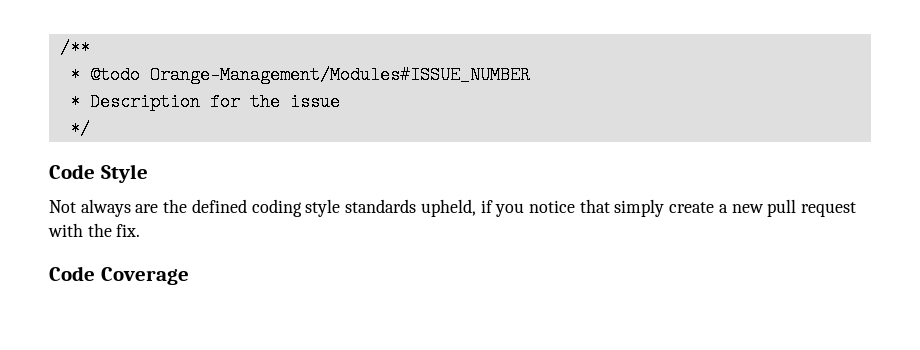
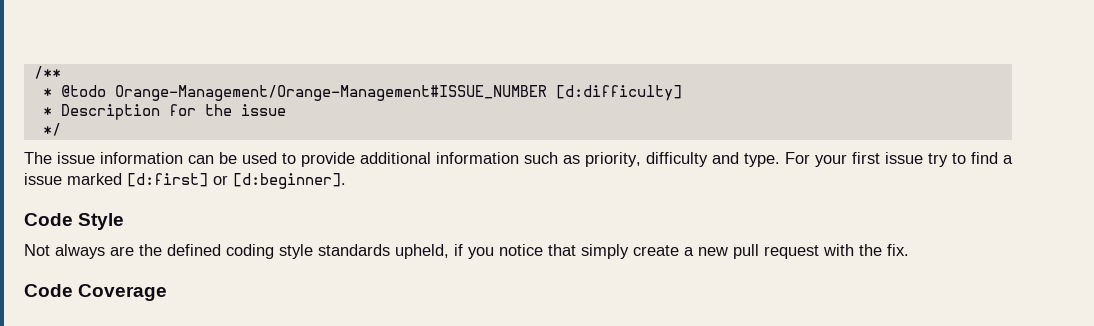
- * @todo Orange-Management/Modules#ISSUE_NUMBER
+ * @todo Orange-Management/Orange-Management#ISSUE_NUMBER [d:difficulty]
+ The issue information can be used to provide additional information such as priority, difficulty and type. For your first issue try to find a issue marked [d:first] or [d:beginner].

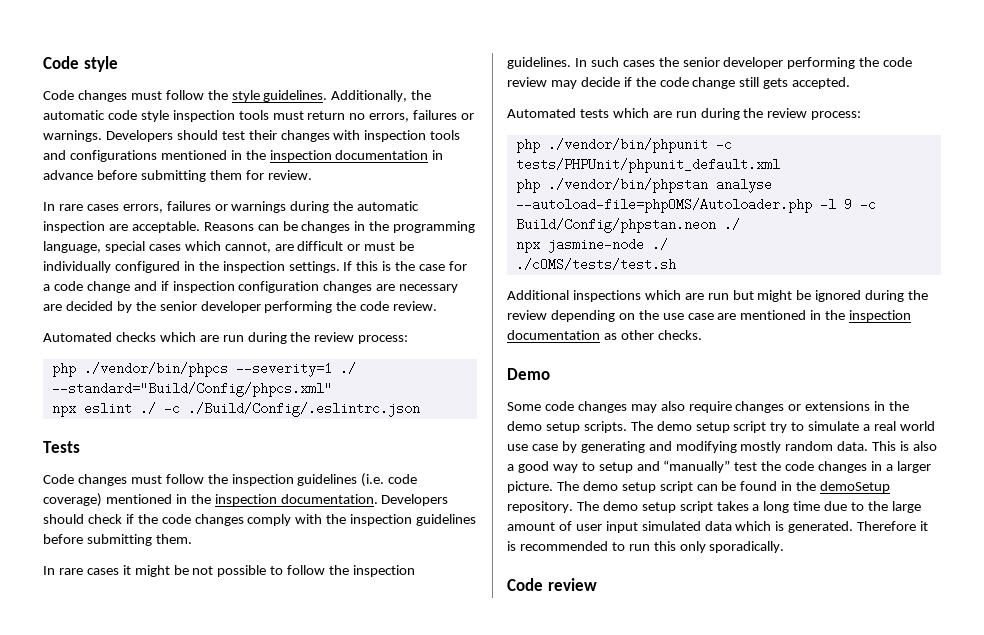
- /**
- * @todo Orange-Management/Orange-Management#ISSUE_NUMBER [d:difficulty]
- * Description for the issue
- */
- The issue information can be used to provide additional information such as priority, difficulty and type. For your first issue try to find a issue marked [d:first] or [d:beginner].
- Code Style
- Not always are the defined coding style standards upheld, if you notice that simply create a new pull request with the fix.
- Code Coverage
+ Code style
+ Code changes must follow the style guidelines. Additionally, the automatic code style inspection tools must return no errors, failures or warnings. Developers should test their changes with inspection tools and configurations mentioned in the inspection documentation in advance before submitting them for review.
+ In rare cases errors, failures or warnings during the automatic inspection are acceptable. Reasons can be changes in the programming language, special cases which cannot, are difficult or must be individually configured in the inspection settings. If this is the case for a code change and if inspection configuration changes are necessary are decided by the senior developer performing the code review.
+ Automated checks which are run during the review process:
+ php ./vendor/bin/phpcs --severity=1 ./ --standard="Build/Config/phpcs.xml"
+ npx eslint ./ -c ./Build/Config/.eslintrc.json
+ Tests
+ Code changes must follow the inspection guidelines (i.e. code coverage) mentioned in the inspection documentation. Developers should check if the code changes comply with the inspection guidelines before submitting them.
+ In rare cases it might be not possible to follow the inspection guidelines. In such cases the senior developer performing the code review may decide if the code change still gets accepted.
+ Automated tests which are run during the review process:
+ php ./vendor/bin/phpunit -c tests/PHPUnit/phpunit_default.xml
+ php ./vendor/bin/phpstan analyse --autoload-file=phpOMS/Autoloader.php -l 9 -c Build/Config/phpstan.neon ./
+ npx jasmine-node ./
+ ./cOMS/tests/test.sh
+ Additional inspections which are run but might be ignored during the review depending on the use case are mentioned in the inspection documentation as other checks.
+ Demo
+ Some code changes may also require changes or extensions in the demo setup scripts. The demo setup script try to simulate a real world use case by generating and modifying mostly random data. This is also a good way to setup and “manually” test the code changes in a larger picture. The demo setup script can be found in the demoSetup repository. The demo setup script takes a long time due to the large amount of user input simulated data which is generated. Therefore it is recommended to run this only sporadically.
+ Code review

